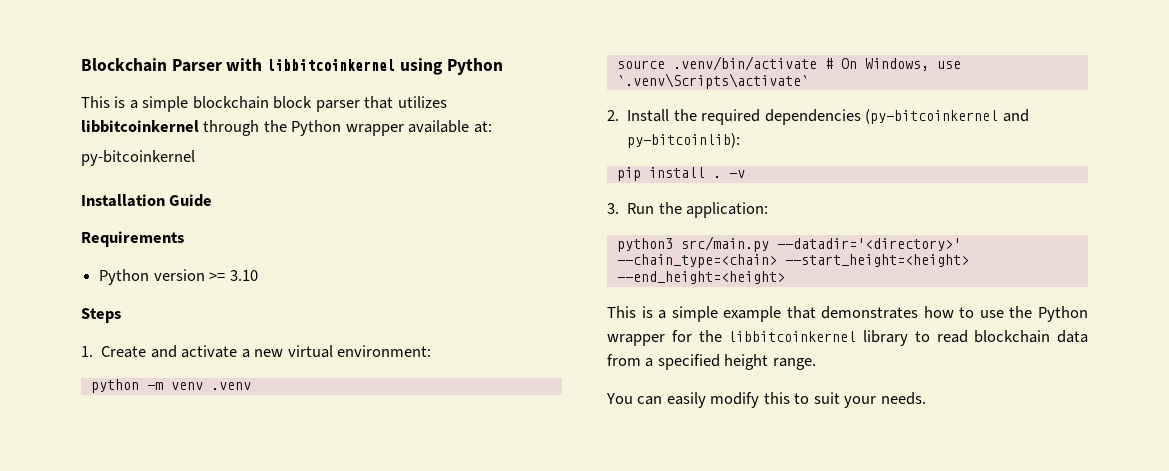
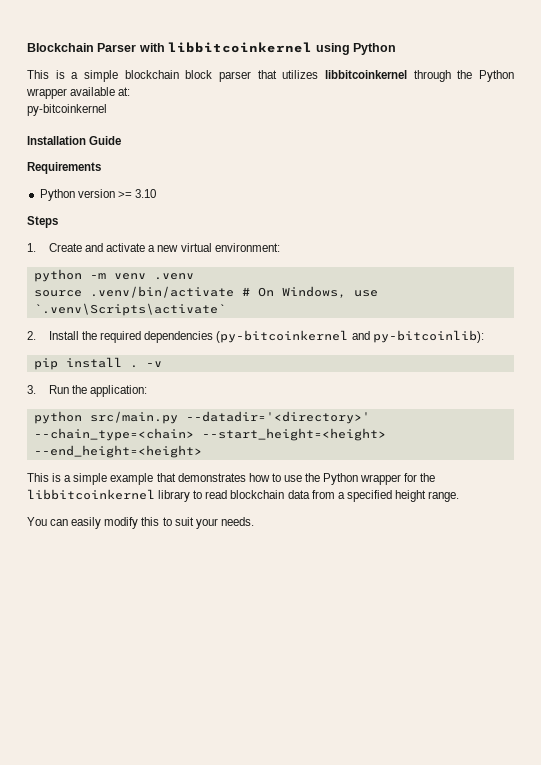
- python3 src/main.py --datadir='<directory>' --chain_type=<chain> --start_height=<height> --end_height=<height>
+ python src/main.py --datadir='<directory>' --chain_type=<chain> --start_height=<height> --end_height=<height>

